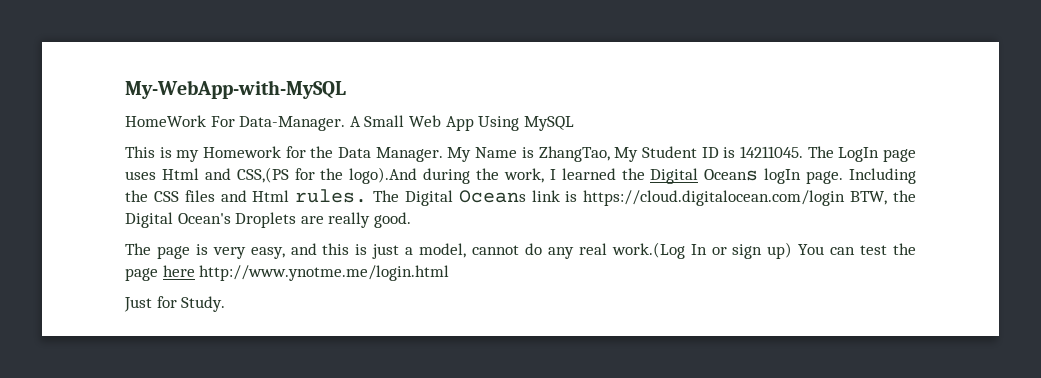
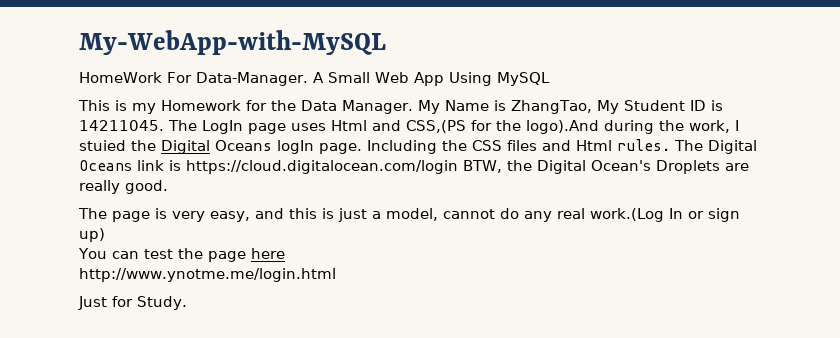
- The LogIn page uses Html and CSS,(PS for the logo).And during the work, I learned the Digital Oceans logIn page.
+ The LogIn page uses Html and CSS,(PS for the logo).And during the work, I stuied the Digital Oceans logIn page.
- The page is very easy, and this is just a model, cannot do any real work.(Log In or sign up) You can test the page here http://www.ynotme.me/login.html
+ The page is very easy, and this is just a model, cannot do any real work.(Log In or sign up)
+ You can test the page here
+ http://www.ynotme.me/login.html

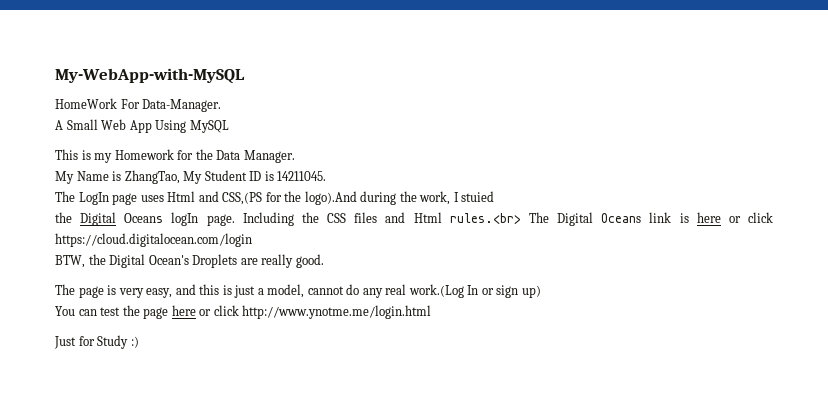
- HomeWork For Data-Manager. A Small Web App Using MySQL
+ HomeWork For Data-Manager.
+ A Small Web App Using MySQL
- This is my Homework for the Data Manager. My Name is ZhangTao, My Student ID is 14211045. The LogIn page uses Html and CSS,(PS for the logo).And during the work, I stuied the Digital Oceans logIn page.
+ This is my Homework for the Data Manager.
+ My Name is ZhangTao, My Student ID is 14211045.
+ The LogIn page uses Html and CSS,(PS for the logo).And during the work, I stuied
+ the Digital Oceans logIn page.
- Including the CSS files and Html rules. The Digital Oceans link is https://cloud.digitalocean.com/login BTW, the Digital Ocean's Droplets are really good.
+ Including the CSS files and Html rules.<br> The Digital Oceans link is here or click https://cloud.digitalocean.com/login
+ BTW, the Digital Ocean's Droplets are really good.
- You can test the page here
- http://www.ynotme.me/login.html
+ You can test the page here or click http://www.ynotme.me/login.html
- Just for Study.
+ Just for Study :)

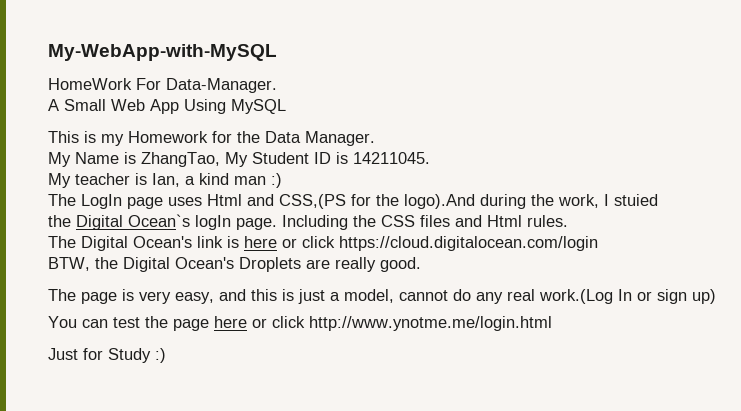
+ My teacher is Ian, a kind man :)
- the Digital Oceans logIn page.
+ the Digital Ocean`s logIn page.
- Including the CSS files and Html rules.<br> The Digital Oceans link is here or click https://cloud.digitalocean.com/login
+ Including the CSS files and Html rules.
+ The Digital Ocean's link is here or click https://cloud.digitalocean.com/login

